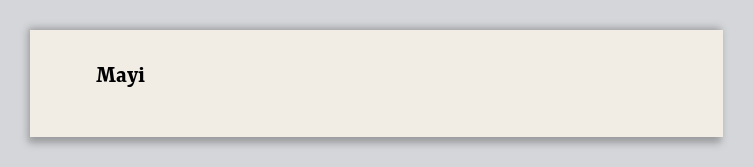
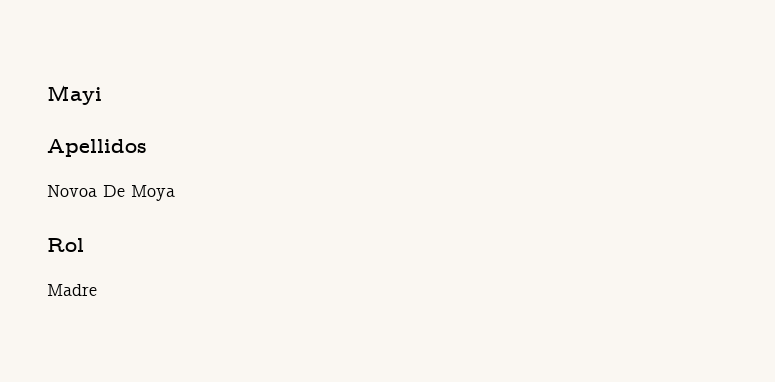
+ Apellidos
+ Novoa De Moya
+ Rol
+ Madre

